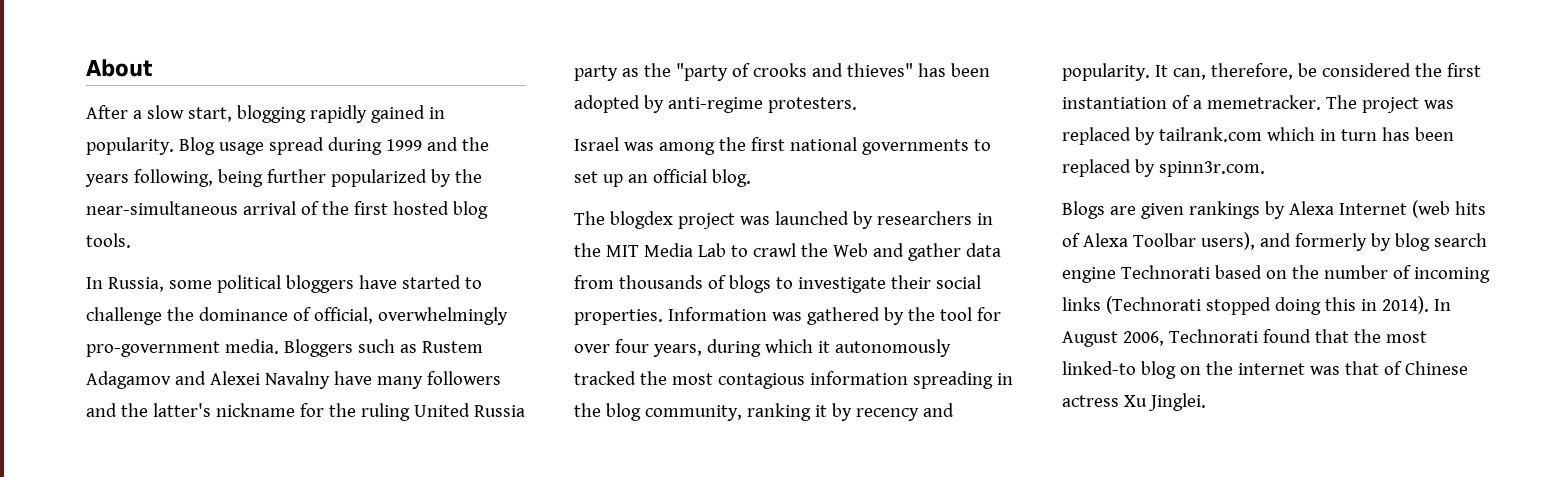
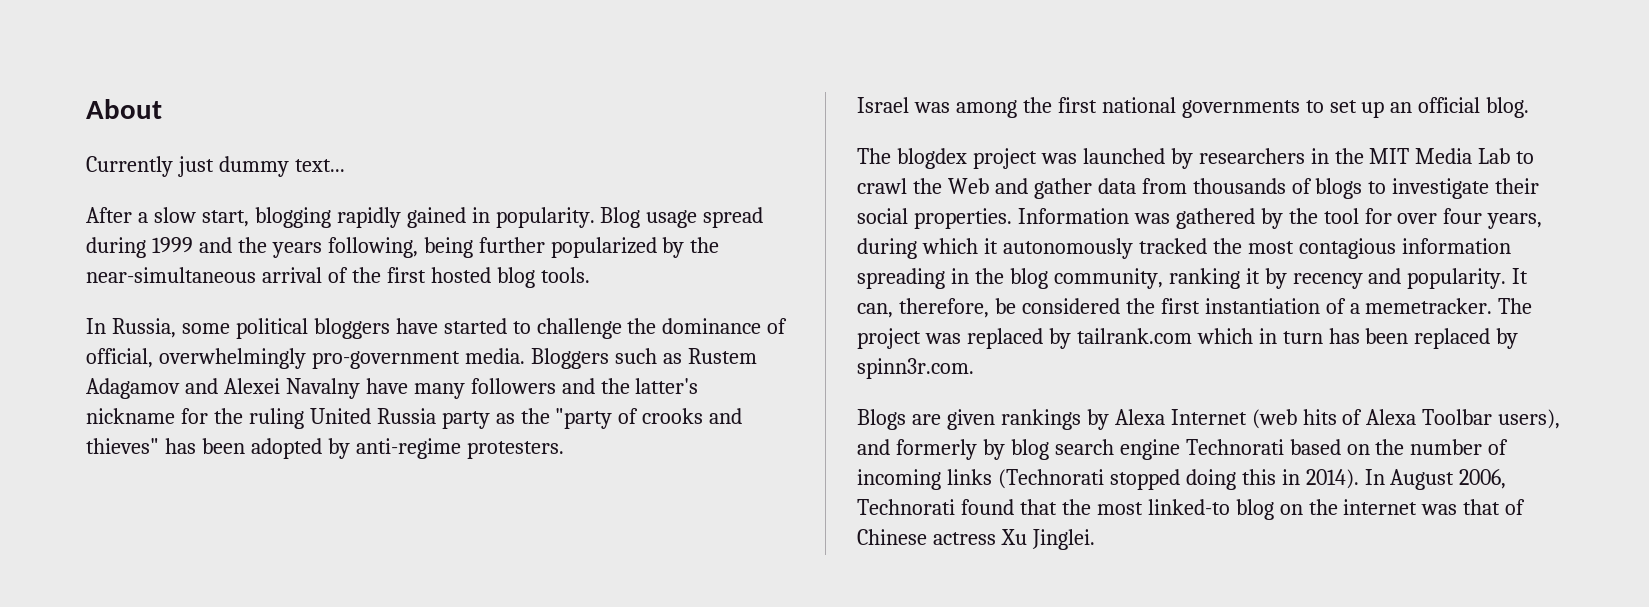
+ Currently just dummy text...

